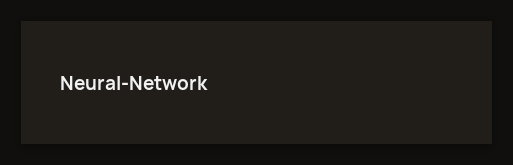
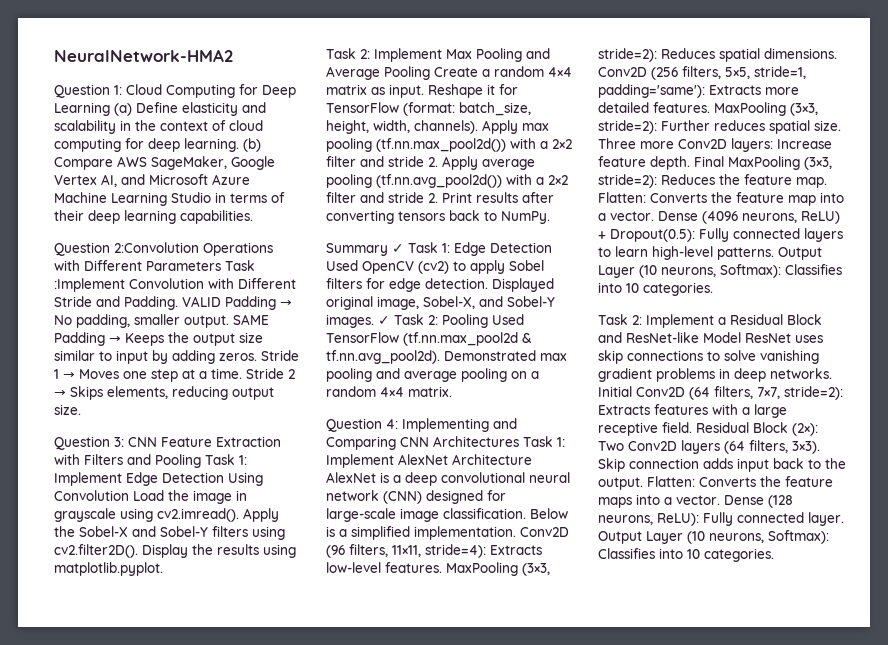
- Neural-Network
+ NeuralNetwork-HMA2
+ Question 1: Cloud Computing for Deep Learning (a) Define elasticity and scalability in the context of cloud computing for deep learning. (b) Compare AWS SageMaker, Google Vertex AI, and Microsoft Azure Machine Learning Studio in terms of their deep learning capabilities.
+ Question 2:Convolution Operations with Different Parameters Task :Implement Convolution with Different Stride and Padding. VALID Padding → No padding, smaller output. SAME Padding → Keeps the output size similar to input by adding zeros. Stride 1 → Moves one step at a time. Stride 2 → Skips elements, reducing output size.
+ Question 3: CNN Feature Extraction with Filters and Pooling Task 1: Implement Edge Detection Using Convolution Load the image in grayscale using cv2.imread(). Apply the Sobel-X and Sobel-Y filters using cv2.filter2D(). Display the results using matplotlib.pyplot.
+ Task 2: Implement Max Pooling and Average Pooling Create a random 4×4 matrix as input. Reshape it for TensorFlow (format: batch_size, height, width, channels). Apply max pooling (tf.nn.max_pool2d()) with a 2×2 filter and stride 2. Apply average pooling (tf.nn.avg_pool2d()) with a 2×2 filter and stride 2. Print results after converting tensors back to NumPy.
+ Summary ✓ Task 1: Edge Detection Used OpenCV (cv2) to apply Sobel filters for edge detection. Displayed original image, Sobel-X, and Sobel-Y images. ✓ Task 2: Pooling Used TensorFlow (tf.nn.max_pool2d & tf.nn.avg_pool2d). Demonstrated max pooling and average pooling on a random 4×4 matrix.
+ Question 4: Implementing and Comparing CNN Architectures Task 1: Implement AlexNet Architecture AlexNet is a deep convolutional neural network (CNN) designed for large-scale image classification. Below is a simplified implementation. Conv2D (96 filters, 11×11, stride=4): Extracts low-level features. MaxPooling (3×3, stride=2): Reduces spatial dimensions. Conv2D (256 filters, 5×5, stride=1, padding='same'): Extracts more detailed features. MaxPooling (3×3, stride=2): Further reduces spatial size. Three more Conv2D layers: Increase feature depth. Final MaxPooling (3×3, stride=2): Reduces the feature map. Flatten: Converts the feature map into a vector. Dense (4096 neurons, ReLU) + Dropout(0.5): Fully connected layers to learn high-level patterns. Output Layer (10 neurons, Softmax): Classifies into 10 categories.
+ Task 2: Implement a Residual Block and ResNet-like Model ResNet uses skip connections to solve vanishing gradient problems in deep networks. Initial Conv2D (64 filters, 7×7, stride=2): Extracts features with a large receptive field. Residual Block (2×): Two Conv2D layers (64 filters, 3×3). Skip connection adds input back to the output. Flatten: Converts the feature maps into a vector. Dense (128 neurons, ReLU): Fully connected layer. Output Layer (10 neurons, Softmax): Classifies into 10 categories.

